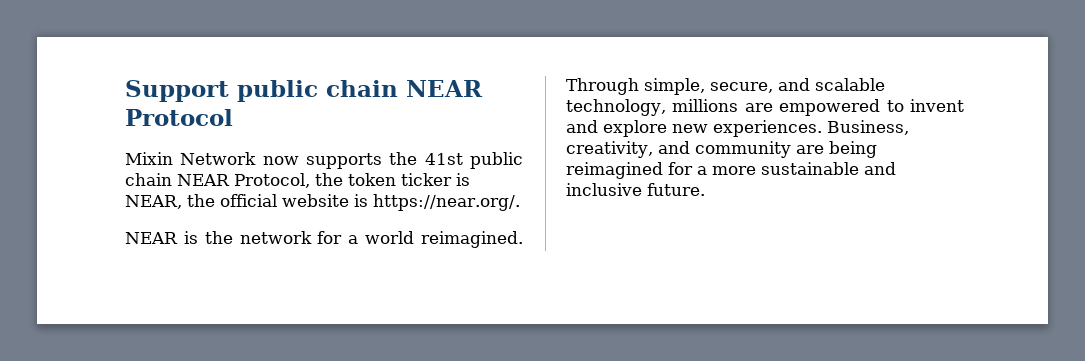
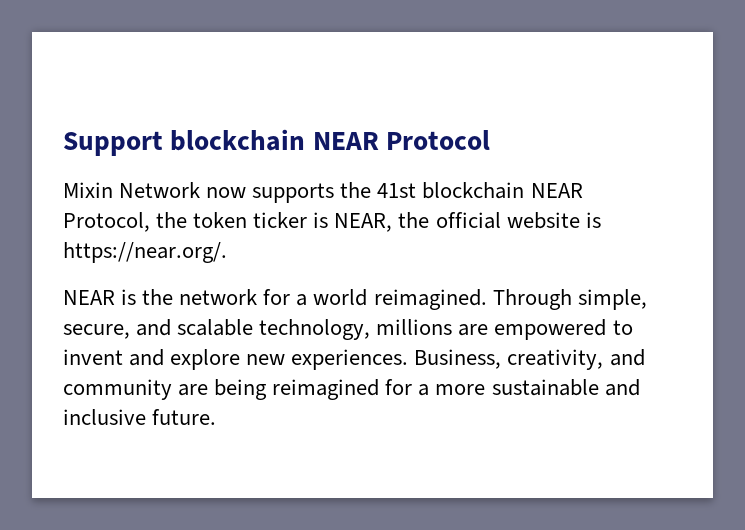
- Support public chain NEAR Protocol
+ Support blockchain NEAR Protocol
- Mixin Network now supports the 41st public chain NEAR Protocol, the token ticker is NEAR, the official website is https://near.org/.
+ Mixin Network now supports the 41st blockchain NEAR Protocol, the token ticker is NEAR, the official website is https://near.org/.

